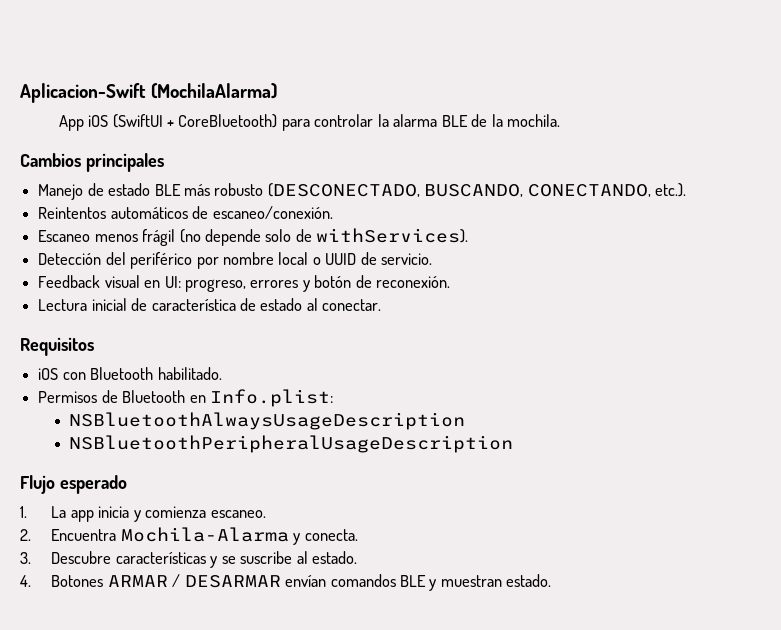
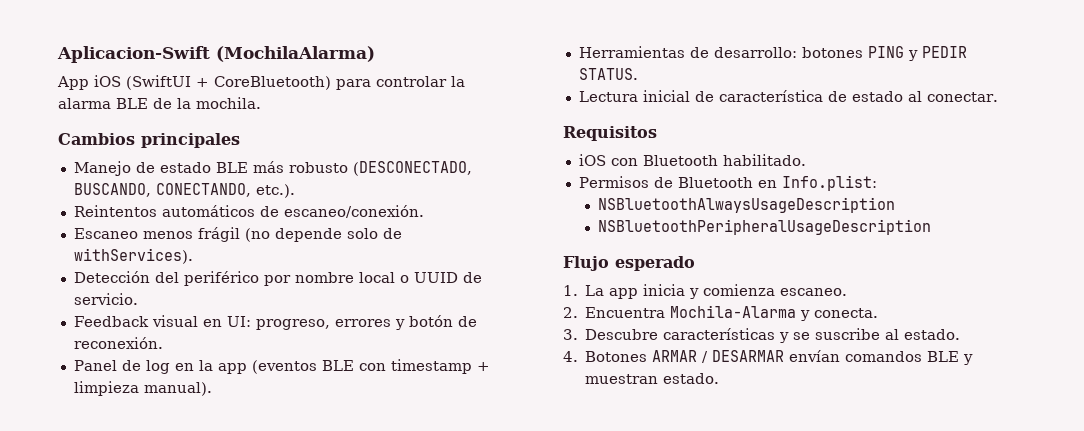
+ Panel de log en la app (eventos BLE con timestamp + limpieza manual).
+ Herramientas de desarrollo: botones PING y PEDIR STATUS.

